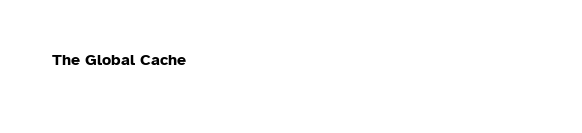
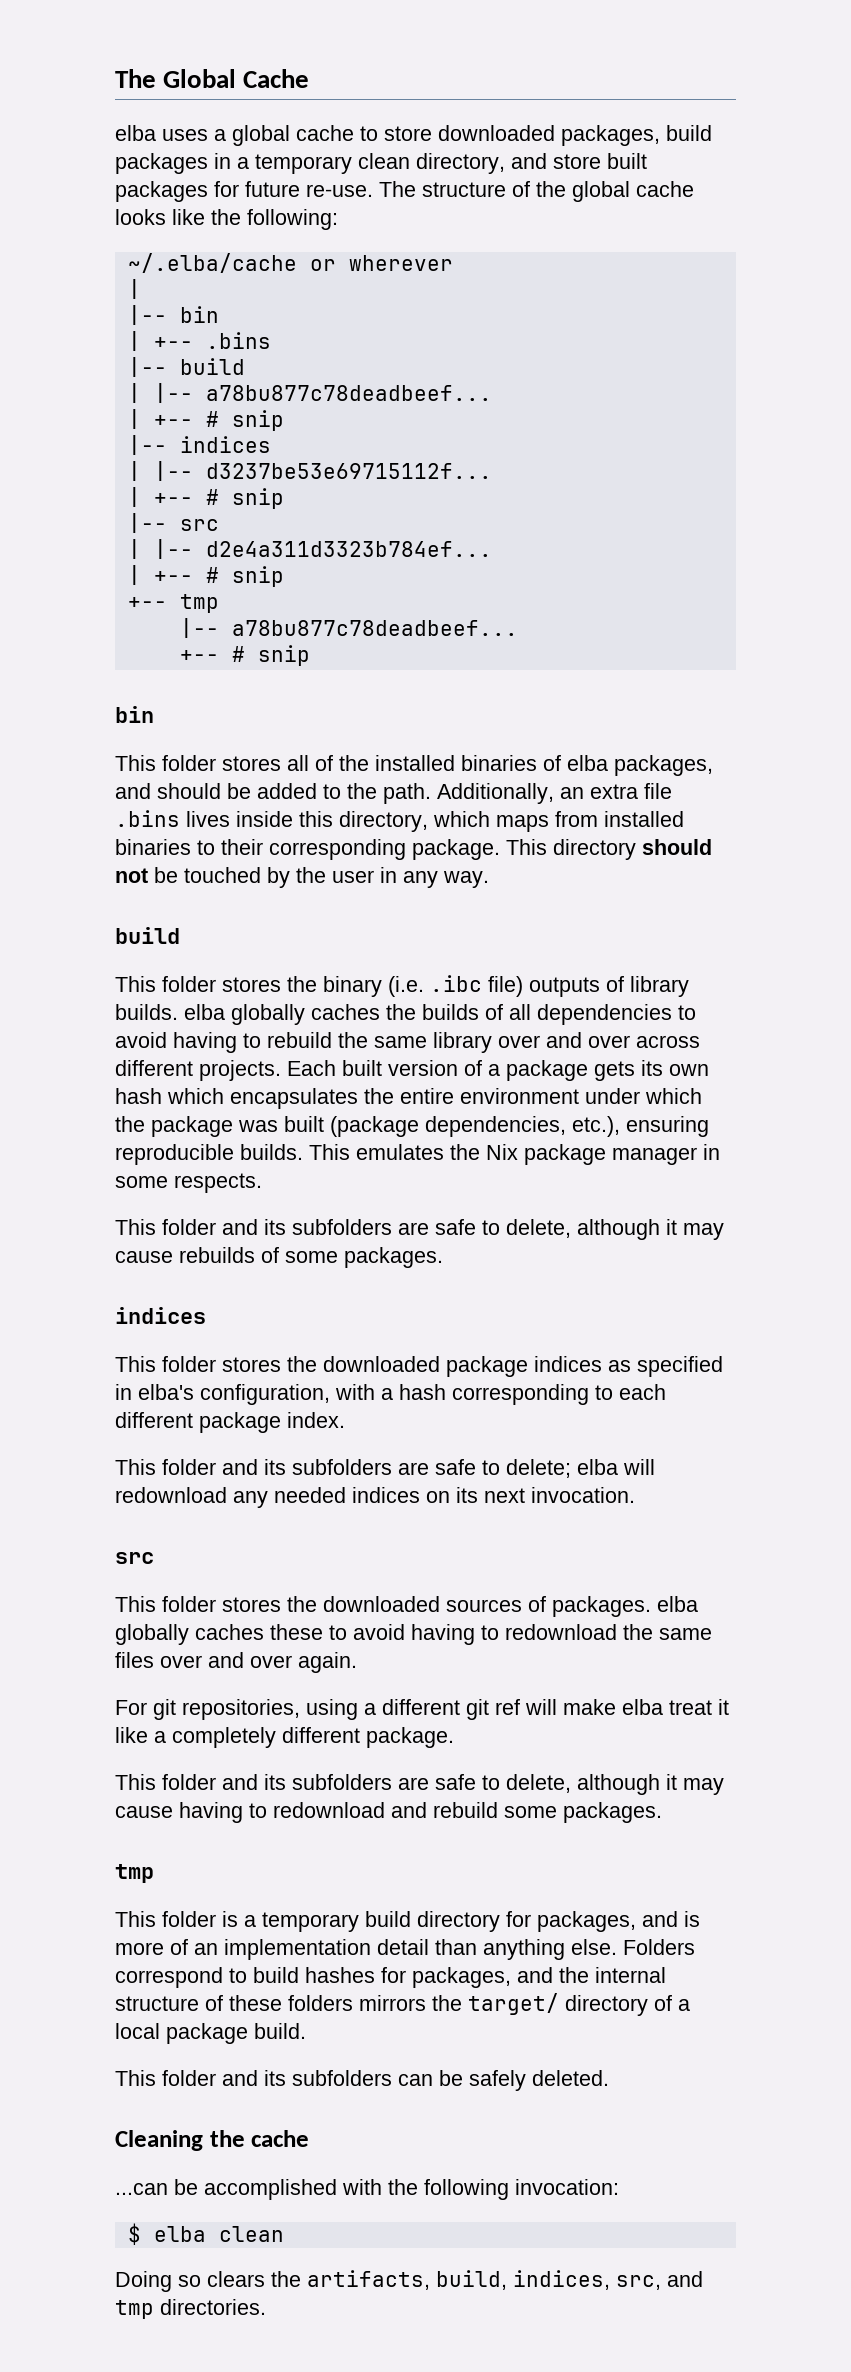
+ elba uses a global cache to store downloaded packages, build packages in a temporary clean directory, and store built packages for future re-use. The structure of the global cache looks like the following:
+ ~/.elba/cache or wherever
+ |
+ |-- bin
+ | +-- .bins
+ |-- build
+ | |-- a78bu877c78deadbeef...
+ | +-- # snip
+ |-- indices
+ | |-- d3237be53e69715112f...
+ | +-- # snip
+ |-- src
+ | |-- d2e4a311d3323b784ef...
+ | +-- # snip
+ +-- tmp
+ |-- a78bu877c78deadbeef...
+ +-- # snip
+ bin
+ This folder stores all of the installed binaries of elba packages, and should be added to the path. Additionally, an extra file .bins lives inside this directory, which maps from installed binaries to their corresponding package. This directory should not be touched by the user in any way.
+ build
+ This folder stores the binary (i.e. .ibc file) outputs of library builds. elba globally caches the builds of all dependencies to avoid having to rebuild the same library over and over across different projects. Each built version of a package gets its own hash which encapsulates the entire environment under which the package was built (package dependencies, etc.), ensuring reproducible builds. This emulates the Nix package manager in some respects.
+ This folder and its subfolders are safe to delete, although it may cause rebuilds of some packages.
+ indices
+ This folder stores the downloaded package indices as specified in elba's configuration, with a hash corresponding to each different package index.
+ This folder and its subfolders are safe to delete; elba will redownload any needed indices on its next invocation.
+ src
+ This folder stores the downloaded sources of packages. elba globally caches these to avoid having to redownload the same files over and over again.
+ For git repositories, using a different git ref will make elba treat it like a completely different package.
+ This folder and its subfolders are safe to delete, although it may cause having to redownload and rebuild some packages.
+ tmp
+ This folder is a temporary build directory for packages, and is more of an implementation detail than anything else. Folders correspond to build hashes for packages, and the internal structure of these folders mirrors the target/ directory of a local package build.
+ This folder and its subfolders can be safely deleted.
+ Cleaning the cache
+ ...can be accomplished with the following invocation:
+ $ elba clean
+ Doing so clears the artifacts, build, indices, src, and tmp directories.

